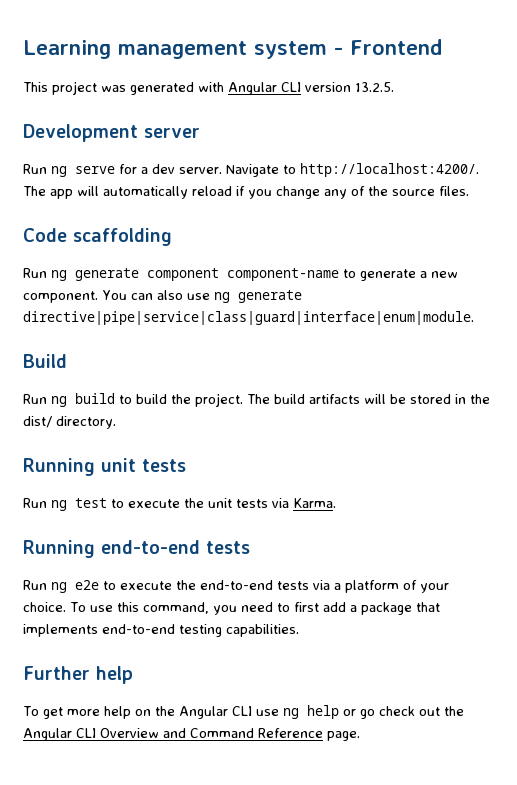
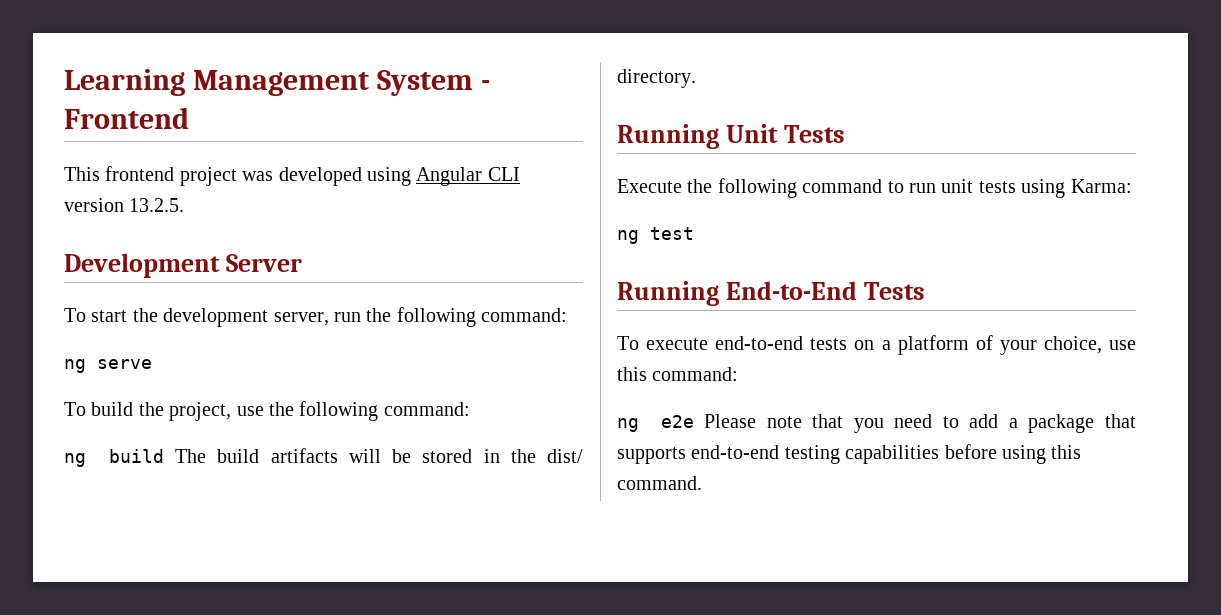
- Learning management system - Frontend
+ Learning Management System - Frontend
- This project was generated with Angular CLI version 13.2.5.
+ This frontend project was developed using Angular CLI version 13.2.5.
- Development server
- Run ng serve for a dev server. Navigate to http://localhost:4200/. The app will automatically reload if you change any of the source files.
- Code scaffolding
- Run ng generate component component-name to generate a new component. You can also use ng generate directive|pipe|service|class|guard|interface|enum|module.
- Build
- Run ng build to build the project. The build artifacts will be stored in the dist/ directory.
+ Development Server
+ To start the development server, run the following command:
+ ng serve
+ To build the project, use the following command:
+ ng build The build artifacts will be stored in the dist/ directory.
- Running unit tests
- Run ng test to execute the unit tests via Karma.
- Running end-to-end tests
- Run ng e2e to execute the end-to-end tests via a platform of your choice. To use this command, you need to first add a package that implements end-to-end testing capabilities.
- Further help
- To get more help on the Angular CLI use ng help or go check out the Angular CLI Overview and Command Reference page.
+ Running Unit Tests
+ Execute the following command to run unit tests using Karma:
+ ng test
+ Running End-to-End Tests
+ To execute end-to-end tests on a platform of your choice, use this command:
+ ng e2e Please note that you need to add a package that supports end-to-end testing capabilities before using this command.

